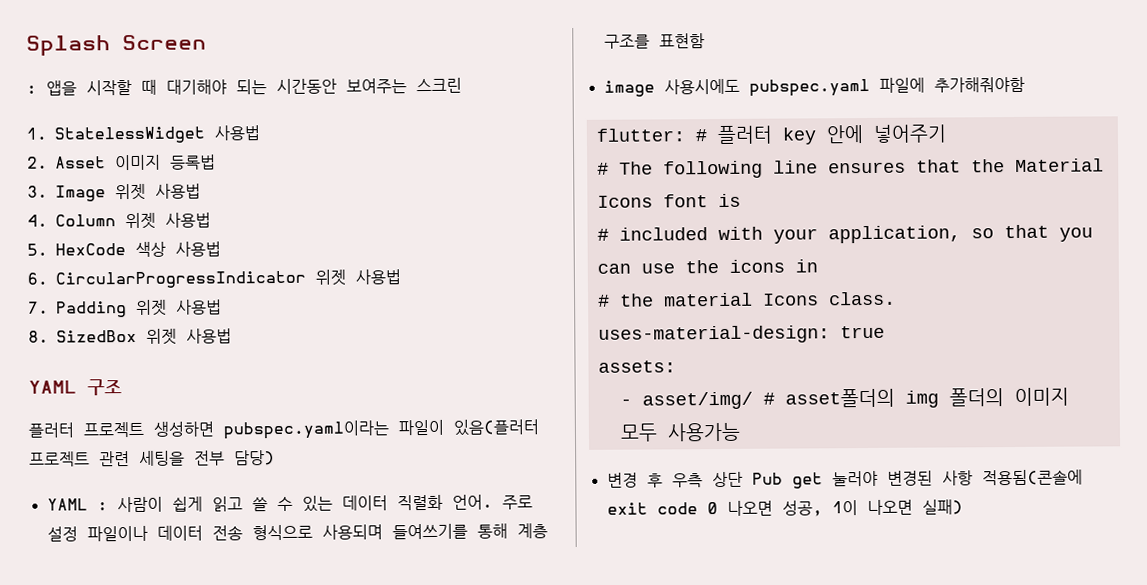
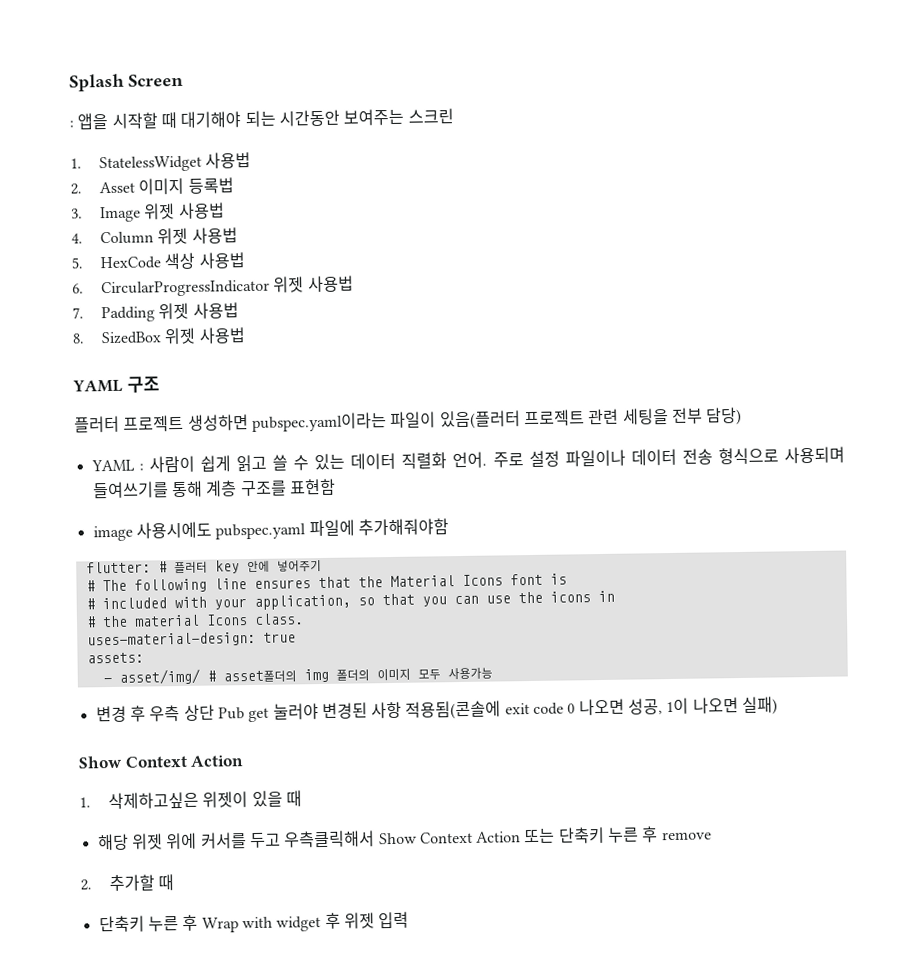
  변경 후 우측 상단 Pub get 눌러야 변경된 사항 적용됨(콘솔에 exit code 0 나오면 성공, 1이 나오면 실패)
+ Show Context Action
+ 1. 삭제하고싶은 위젯이 있을 때
+ 해당 위젯 위에 커서를 두고 우측클릭해서 Show Context Action 또는 단축키 누른 후 remove
+ 2. 추가할 때
+ 단축키 누른 후 Wrap with widget 후 위젯 입력

